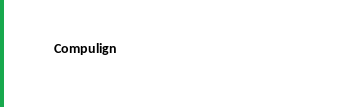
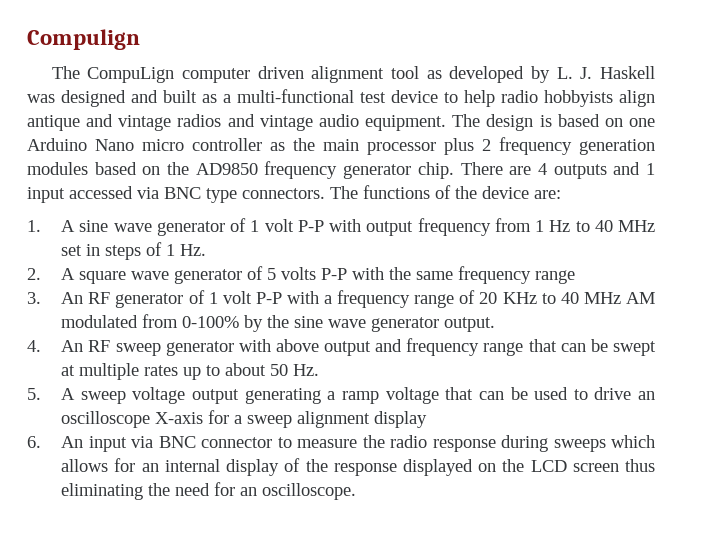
+ The CompuLign computer driven alignment tool as developed by L. J. Haskell was designed and built as a multi-functional test device to help radio hobbyists align antique and vintage radios and vintage audio equipment. The design is based on one Arduino Nano micro controller as the main processor plus 2 frequency generation modules based on the AD9850 frequency generator chip. There are 4 outputs and 1 input accessed via BNC type connectors. The functions of the device are:
+ 1. A sine wave generator of 1 volt P-P with output frequency from 1 Hz to 40 MHz set in steps of 1 Hz.
+ 2. A square wave generator of 5 volts P-P with the same frequency range
+ 3. An RF generator of 1 volt P-P with a frequency range of 20 KHz to 40 MHz AM modulated from 0-100% by the sine wave generator output.
+ 4. An RF sweep generator with above output and frequency range that can be swept at multiple rates up to about 50 Hz.
+ 5. A sweep voltage output generating a ramp voltage that can be used to drive an oscilloscope X-axis for a sweep alignment display
+ 6. An input via BNC connector to measure the radio response during sweeps which allows for an internal display of the response displayed on the LCD screen thus eliminating the need for an oscilloscope.

